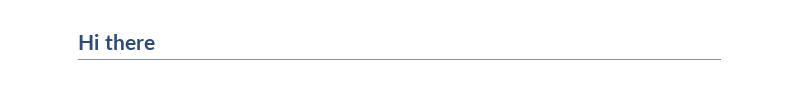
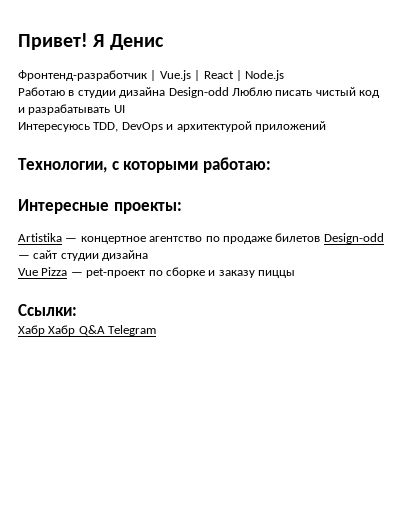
- Hi there
+ Привет! Я Денис
+ Фронтенд-разработчик | Vue.js | React | Node.js
+ Работаю в студии дизайна Design-odd Люблю писать чистый код и разрабатывать UI
+ Интересуюсь TDD, DevOps и архитектурой приложений
+ Технологии, с которыми работаю:
+ Интересные проекты:
+ Artistika — концертное агентство по продаже билетов Design-odd — сайт студии дизайна
+ Vue Pizza — pet-проект по сборке и заказу пиццы
+ Ссылки:
+ Хабр Хабр Q&A Telegram

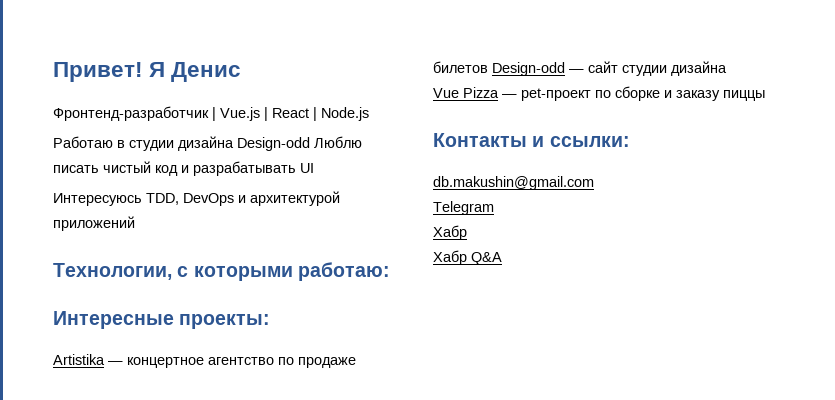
- Ссылки:
- Хабр Хабр Q&A Telegram
+ Контакты и ссылки:
+ db.makushin@gmail.com
+ Telegram
+ Хабр
+ Хабр Q&A

